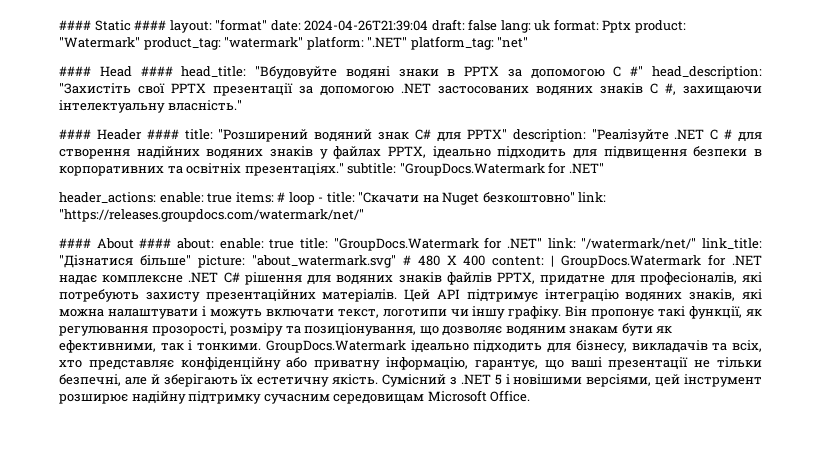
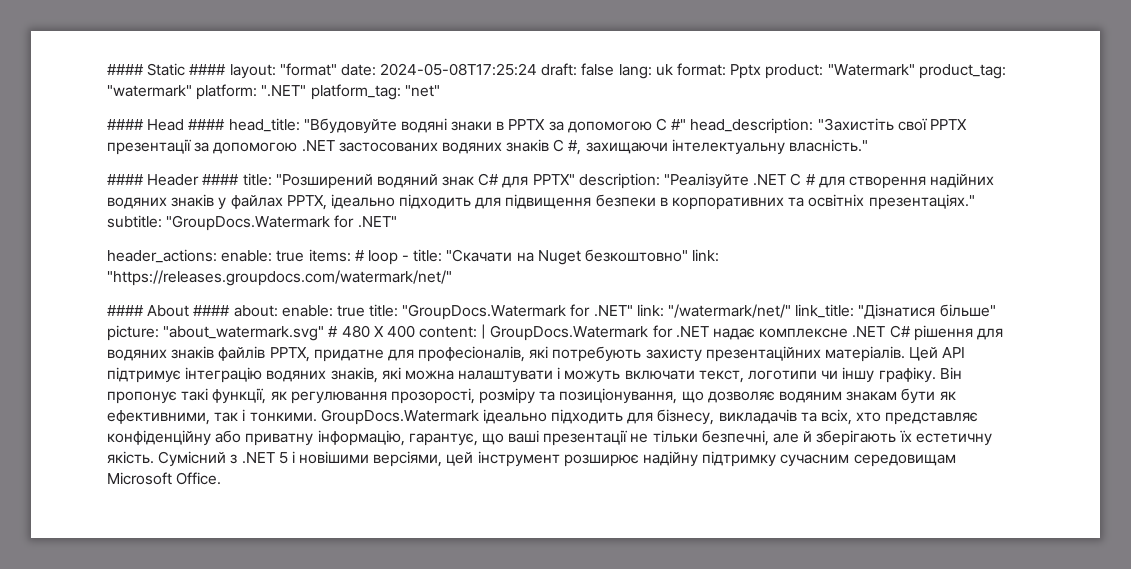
- #### Static #### layout: "format" date: 2024-04-26T21:39:04 draft: false lang: uk format: Pptx product: "Watermark" product_tag: "watermark" platform: ".NET" platform_tag: "net"
+ #### Static #### layout: "format" date: 2024-05-08T17:25:24 draft: false lang: uk format: Pptx product: "Watermark" product_tag: "watermark" platform: ".NET" platform_tag: "net"

